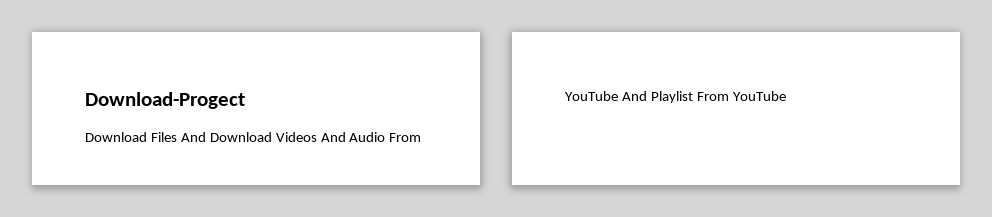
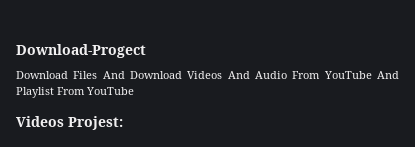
+ Videos Projest:

